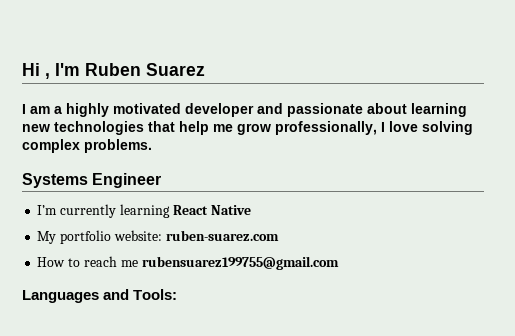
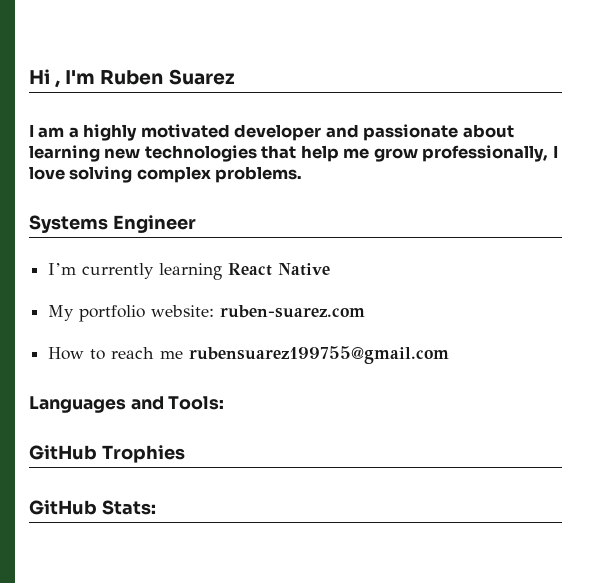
+ GitHub Trophies
+ GitHub Stats:

